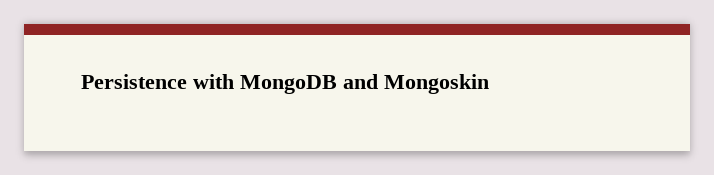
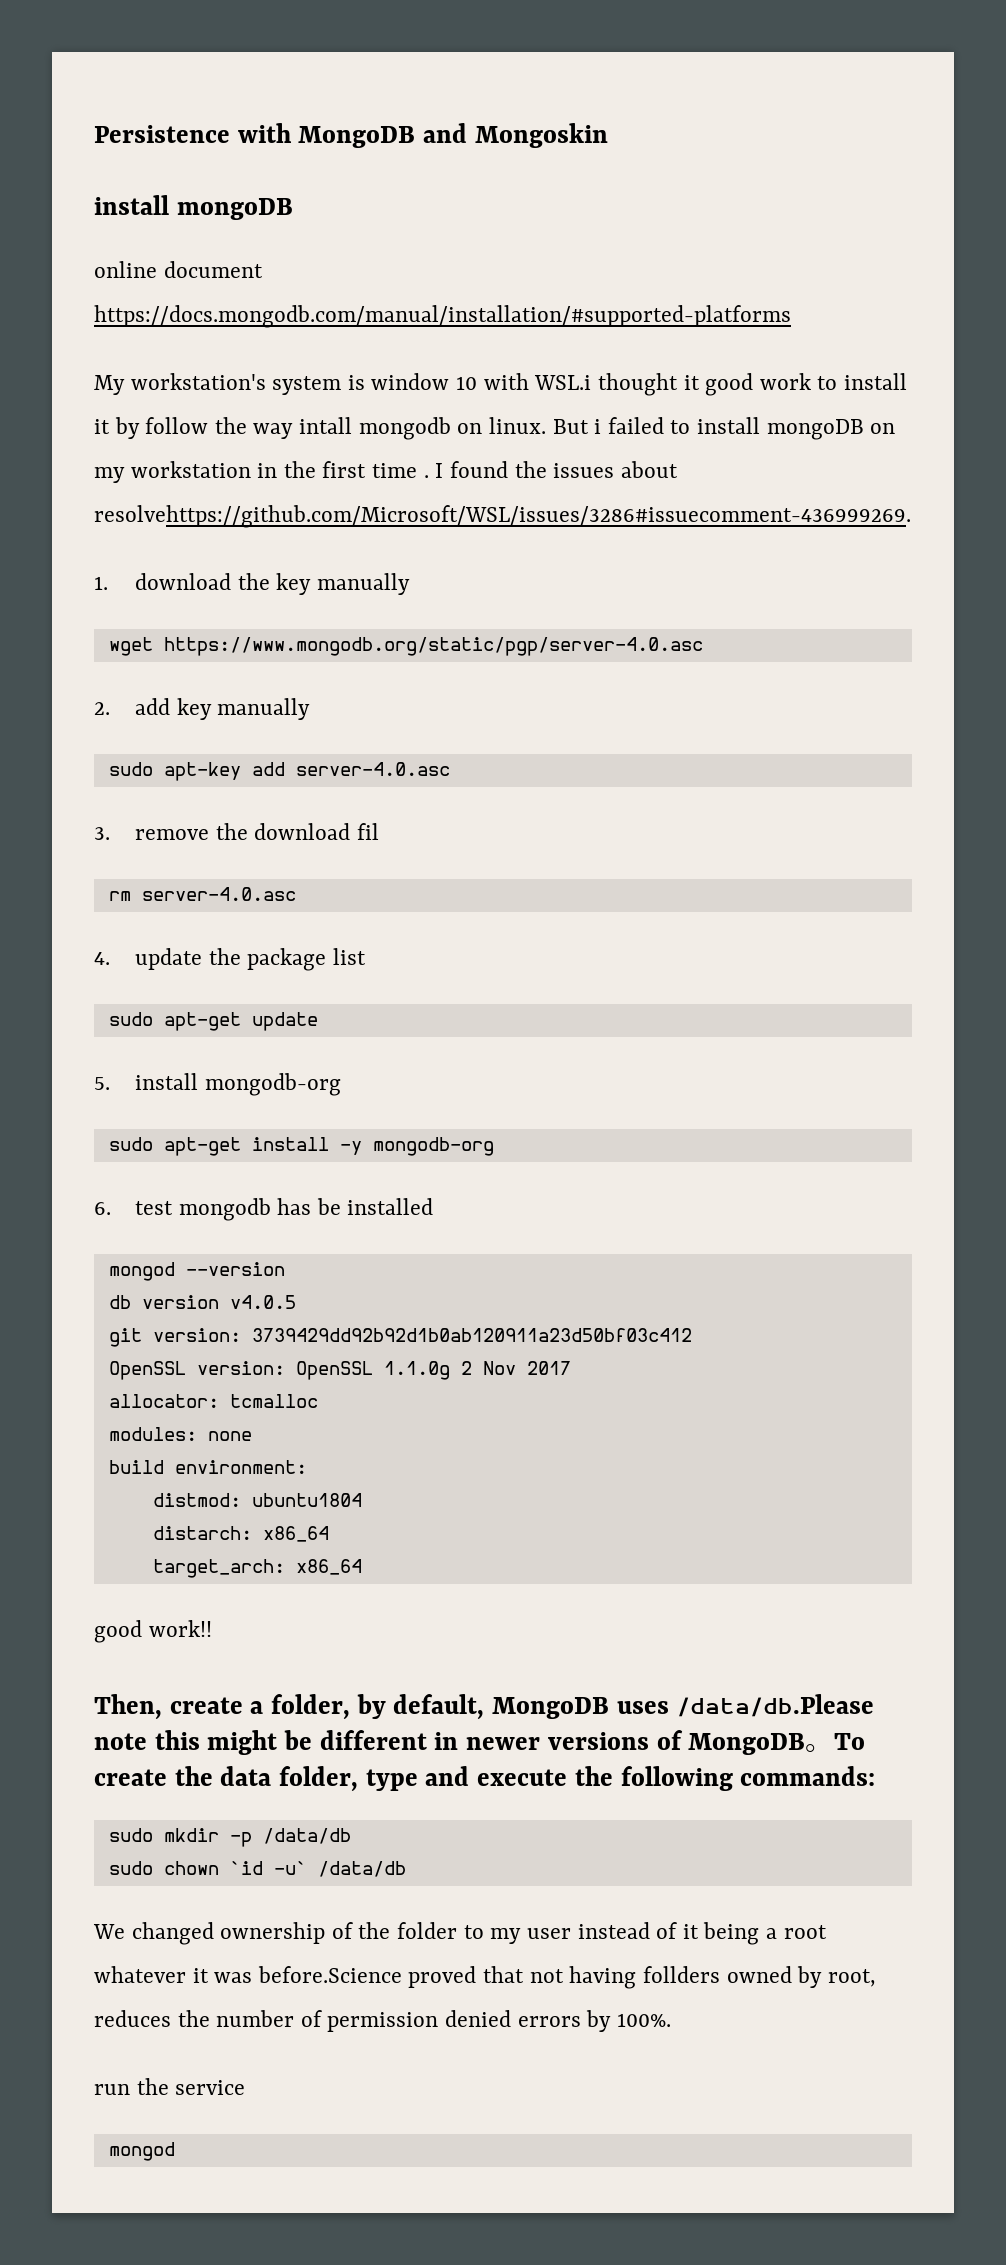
  Persistence with MongoDB and Mongoskin
+ install mongoDB
+ online document https://docs.mongodb.com/manual/installation/#supported-platforms
+ My workstation's system is window 10 with WSL.i thought it good work to install it by follow the way intall mongodb on linux. But i failed to install mongoDB on my workstation in the first time . I found the issues about resolvehttps://github.com/Microsoft/WSL/issues/3286#issuecomment-436999269.
+ 1. download the key manually
+ wget https://www.mongodb.org/static/pgp/server-4.0.asc
+ 2. add key manually
+ sudo apt-key add server-4.0.asc
+ 3. remove the download fil
+ rm server-4.0.asc
+ 4. update the package list
+ sudo apt-get update
+ 5. install mongodb-org
+ sudo apt-get install -y mongodb-org
+ 6. test mongodb has be installed
+ mongod --version
+ db version v4.0.5
+ git version: 3739429dd92b92d1b0ab120911a23d50bf03c412
+ OpenSSL version: OpenSSL 1.1.0g 2 Nov 2017
+ allocator: tcmalloc
+ modules: none
+ build environment:
+ distmod: ubuntu1804
+ distarch: x86_64
+ target_arch: x86_64
+ good work!!
+ Then, create a folder, by default, MongoDB uses /data/db.Please note this might be different in newer versions of MongoDB。To create the data folder, type and execute the following commands:
+ sudo mkdir -p /data/db
+ sudo chown `id -u` /data/db
+ We changed ownership of the folder to my user instead of it being a root whatever it was before.Science proved that not having follders owned by root, reduces the number of permission denied errors by 100%.
+ run the service
+ mongod

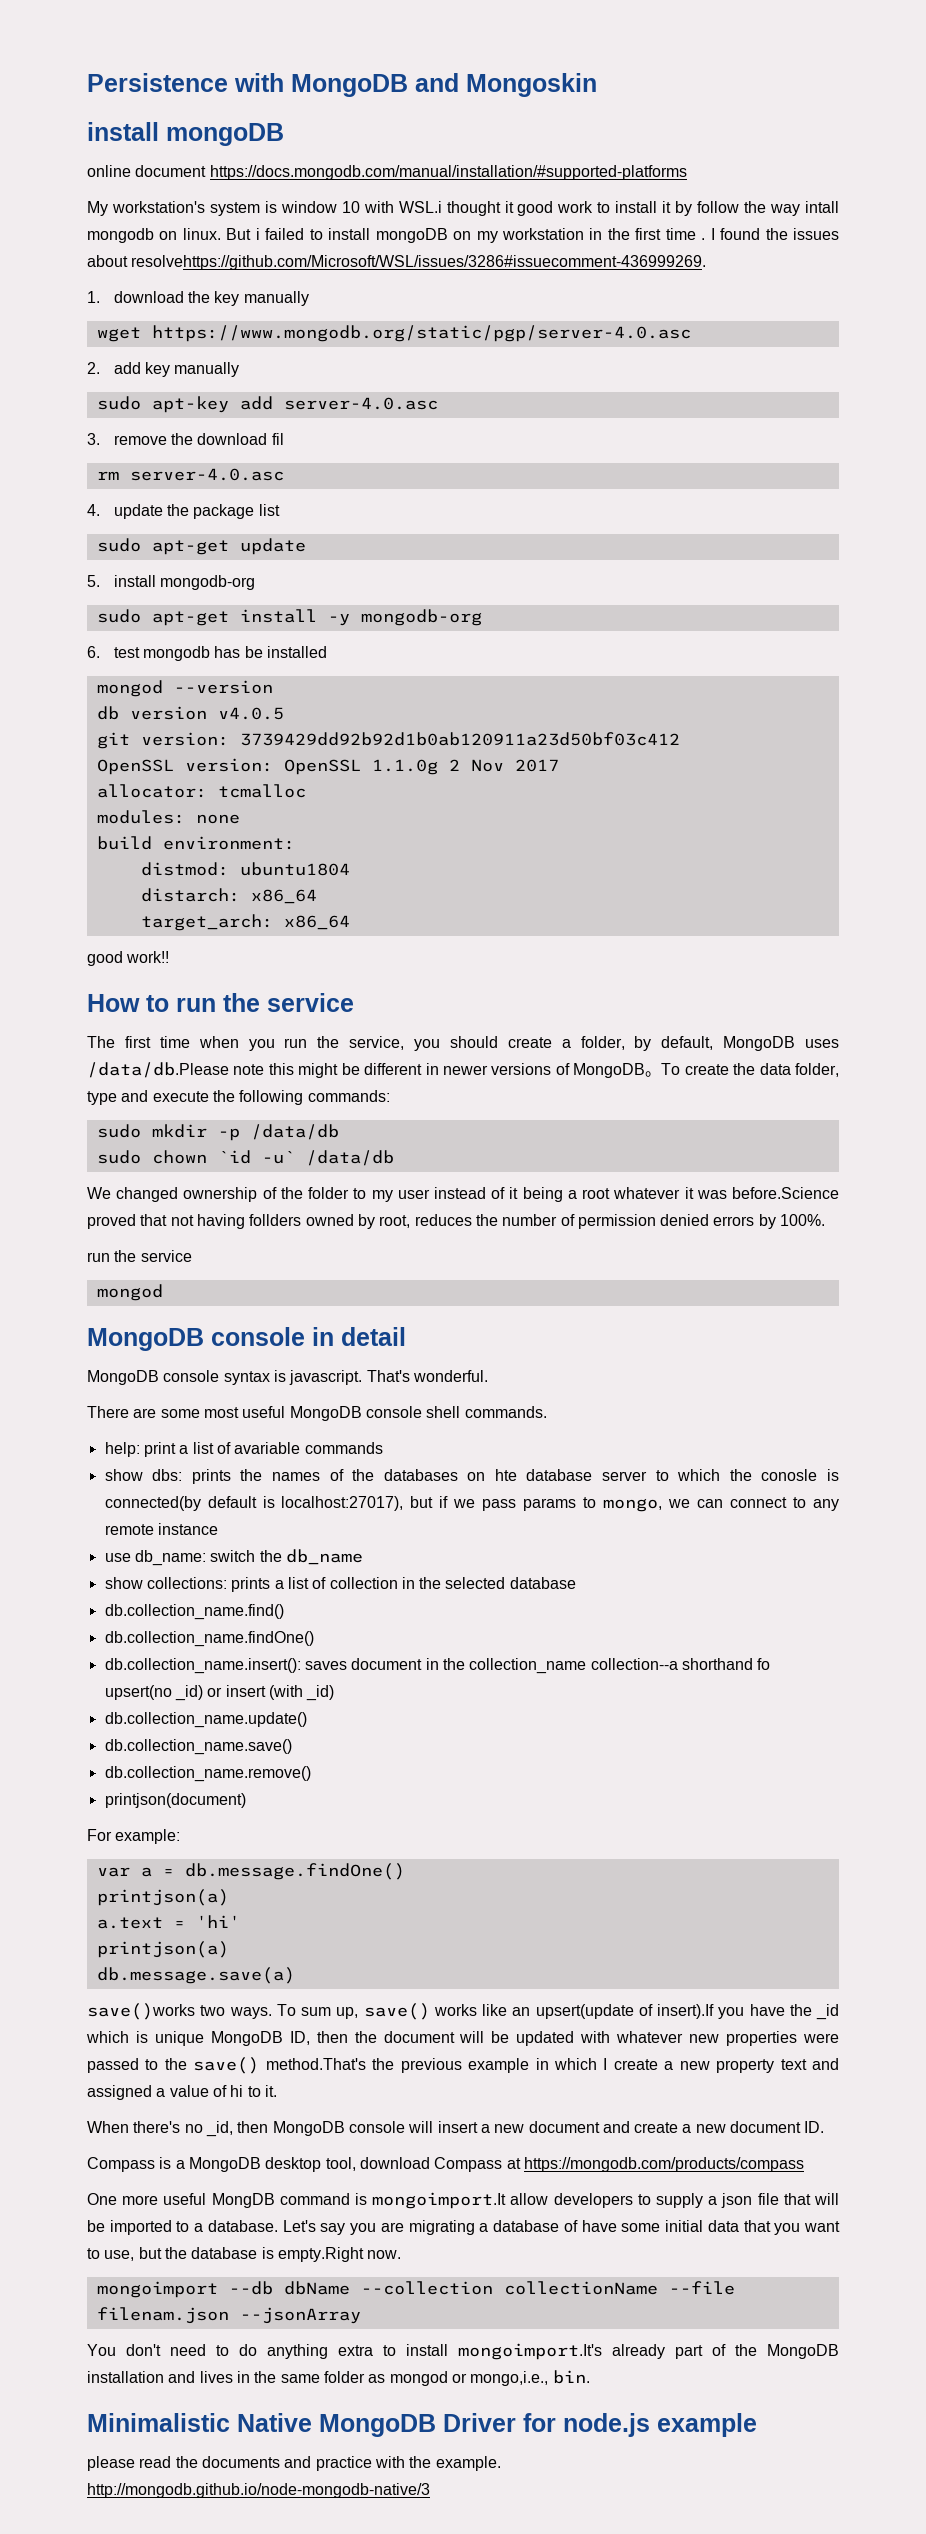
- Then, create a folder, by default, MongoDB uses /data/db.Please note this might be different in newer versions of MongoDB。
+ How to run the service
+ The first time when you run the service, you should create a folder, by default, MongoDB uses /data/db.Please note this might be different in newer versions of MongoDB。
+ MongoDB console in detail
+ MongoDB console syntax is javascript. That's wonderful.
+ There are some most useful MongoDB console shell commands.
+ help: print a list of avariable commands
+ show dbs: prints the names of the databases on hte database server to which the conosle is connected(by default is localhost:27017), but if we pass params to mongo, we can connect to any remote instance
+ use db_name: switch the db_name
+ show collections: prints a list of collection in the selected database
+ db.collection_name.find()
+ db.collection_name.findOne()
+ db.collection_name.insert(): saves document in the collection_name collection--a shorthand fo upsert(no _id) or insert (with _id)
+ db.collection_name.update()
+ db.collection_name.save()
+ db.collection_name.remove()
+ printjson(document)
+ For example:
+ var a = db.message.findOne()
+ printjson(a)
+ a.text = 'hi'
+ printjson(a)
+ db.message.save(a)
+ save()works two ways. To sum up, save() works like an upsert(update of insert).If you have the _id which is unique MongoDB ID, then the document will be updated with whatever new properties were passed to the save() method.That's the previous example in which I create a new property text and assigned a value of hi to it.
+ When there's no _id, then MongoDB console will insert a new document and create a new document ID.
+ Compass is a MongoDB desktop tool, download Compass at https://mongodb.com/products/compass
+ One more useful MongDB command is mongoimport.It allow developers to supply a json file that will be imported to a database. Let's say you are migrating a database of have some initial data that you want to use, but the database is empty.Right now.
+ mongoimport --db dbName --collection collectionName --file filenam.json --jsonArray
+ You don't need to do anything extra to install mongoimport.It's already part of the MongoDB installation and lives in the same folder as mongod or mongo,i.e., bin.
+ Minimalistic Native MongoDB Driver for node.js example
+ please read the documents and practice with the example. http://mongodb.github.io/node-mongodb-native/3

